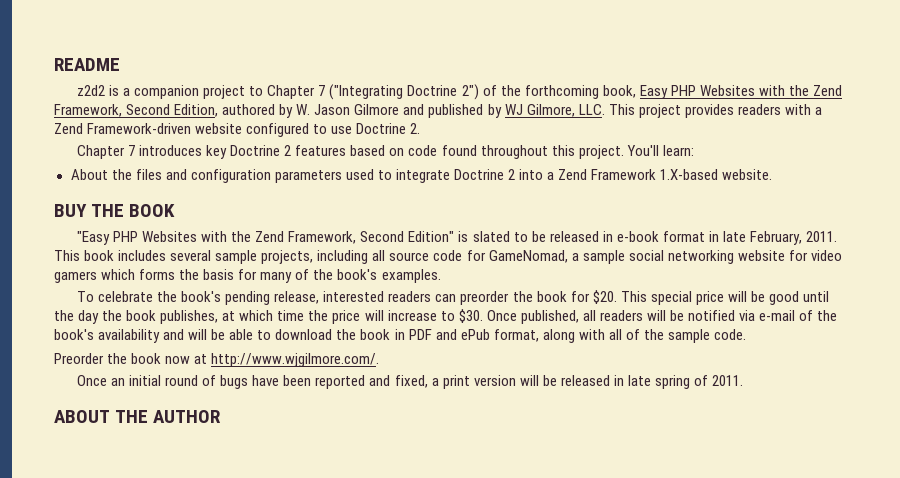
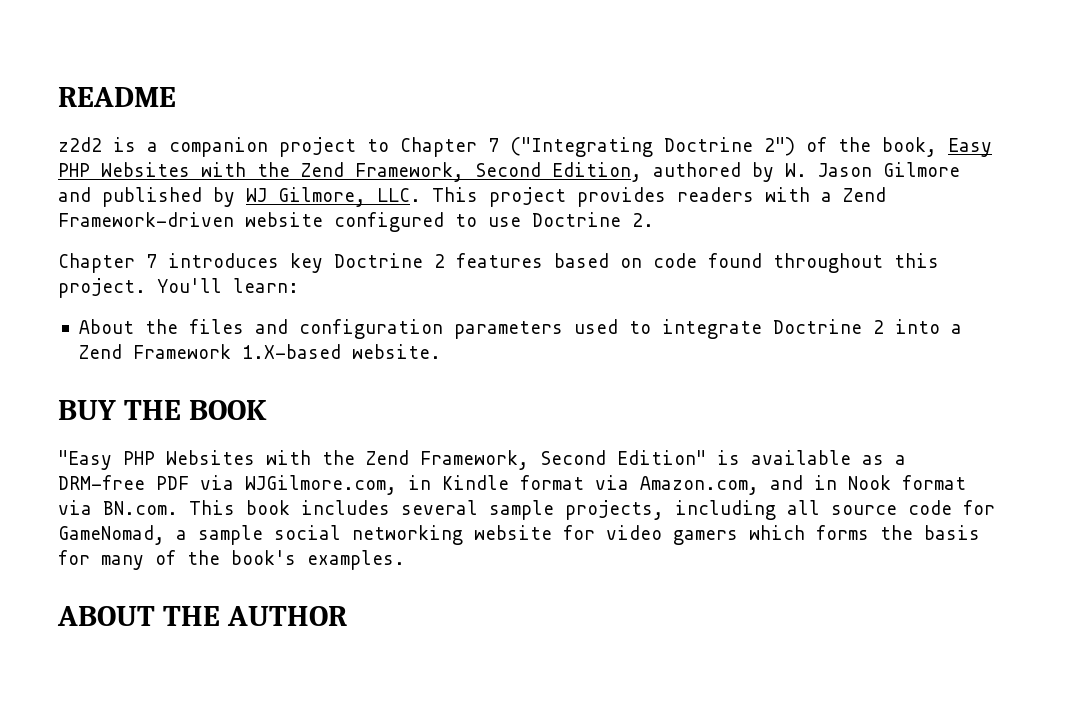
- z2d2 is a companion project to Chapter 7 ("Integrating Doctrine 2") of the forthcoming book, Easy PHP Websites with the Zend Framework, Second Edition, authored by W. Jason Gilmore and published by WJ Gilmore, LLC. This project provides readers with a Zend Framework-driven website configured to use Doctrine 2.
+ z2d2 is a companion project to Chapter 7 ("Integrating Doctrine 2") of the book, Easy PHP Websites with the Zend Framework, Second Edition, authored by W. Jason Gilmore and published by WJ Gilmore, LLC. This project provides readers with a Zend Framework-driven website configured to use Doctrine 2.
- "Easy PHP Websites with the Zend Framework, Second Edition" is slated to be released in e-book format in late February, 2011. This book includes several sample projects, including all source code for GameNomad, a sample social networking website for video gamers which forms the basis for many of the book's examples.
+ "Easy PHP Websites with the Zend Framework, Second Edition" is available as a DRM-free PDF via WJGilmore.com, in Kindle format via Amazon.com, and in Nook format via BN.com. This book includes several sample projects, including all source code for GameNomad, a sample social networking website for video gamers which forms the basis for many of the book's examples.
- To celebrate the book's pending release, interested readers can preorder the book for $20. This special price will be good until the day the book publishes, at which time the price will increase to $30. Once published, all readers will be notified via e-mail of the book's availability and will be able to download the book in PDF and ePub format, along with all of the sample code.
- Preorder the book now at http://www.wjgilmore.com/.
- Once an initial round of bugs have been reported and fixed, a print version will be released in late spring of 2011.

